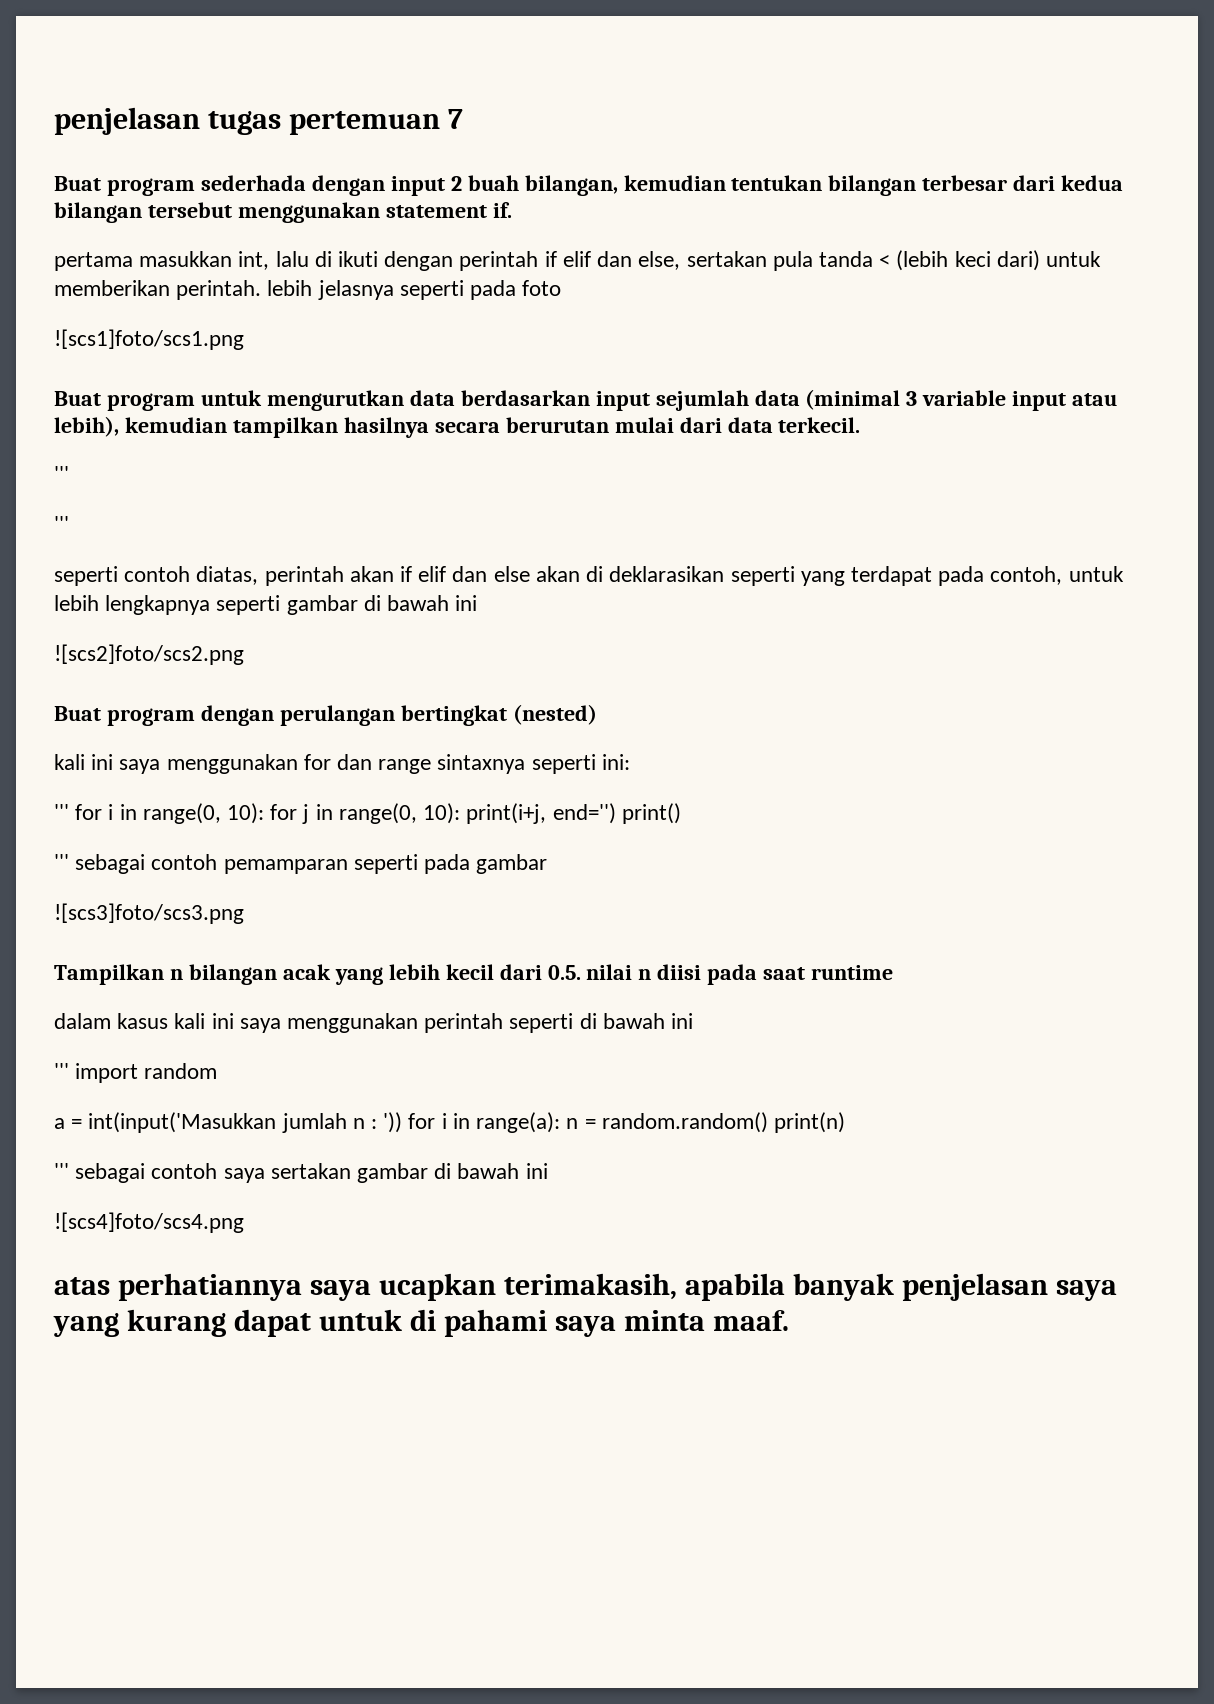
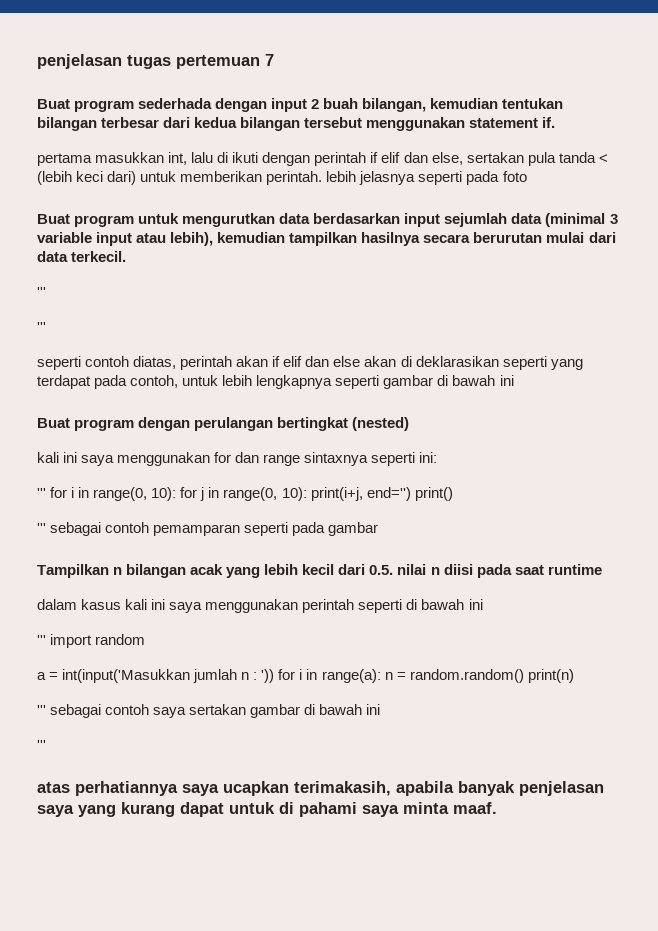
- ![scs1]foto/scs1.png
- ![scs2]foto/scs2.png
- ![scs3]foto/scs3.png
  ''' sebagai contoh saya sertakan gambar di bawah ini
- ![scs4]foto/scs4.png
+ '''

